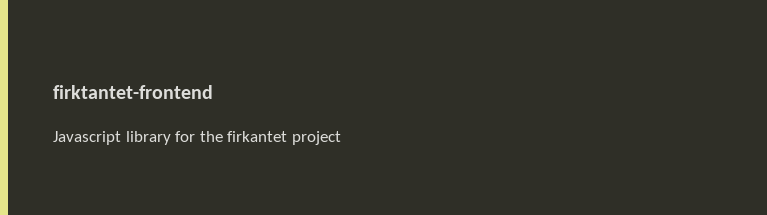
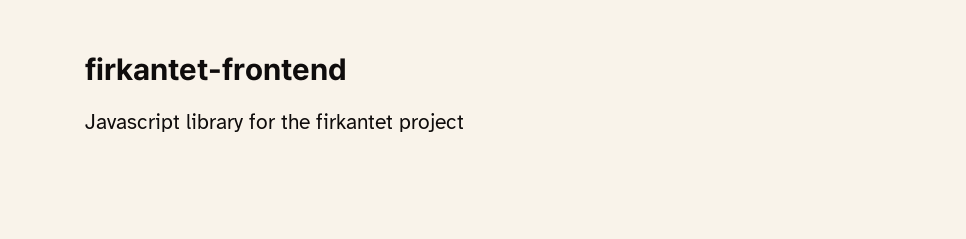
- firktantet-frontend
+ firkantet-frontend

